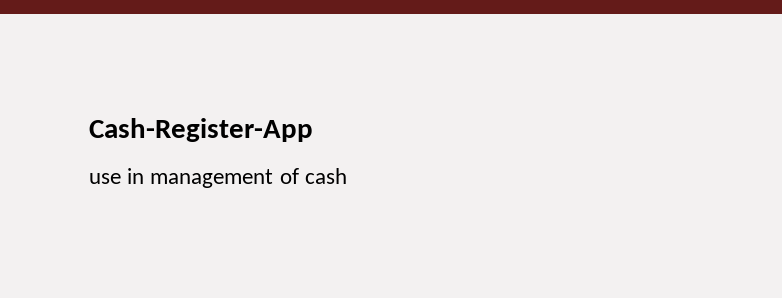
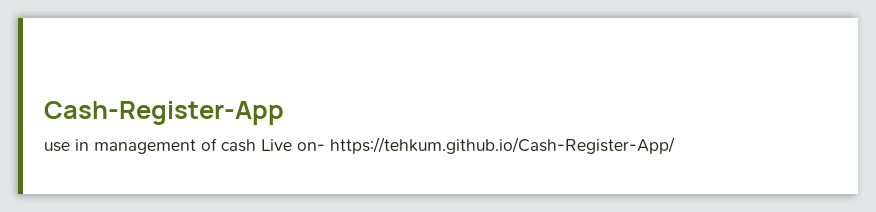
- use in management of cash
+ use in management of cash Live on- https://tehkum.github.io/Cash-Register-App/

